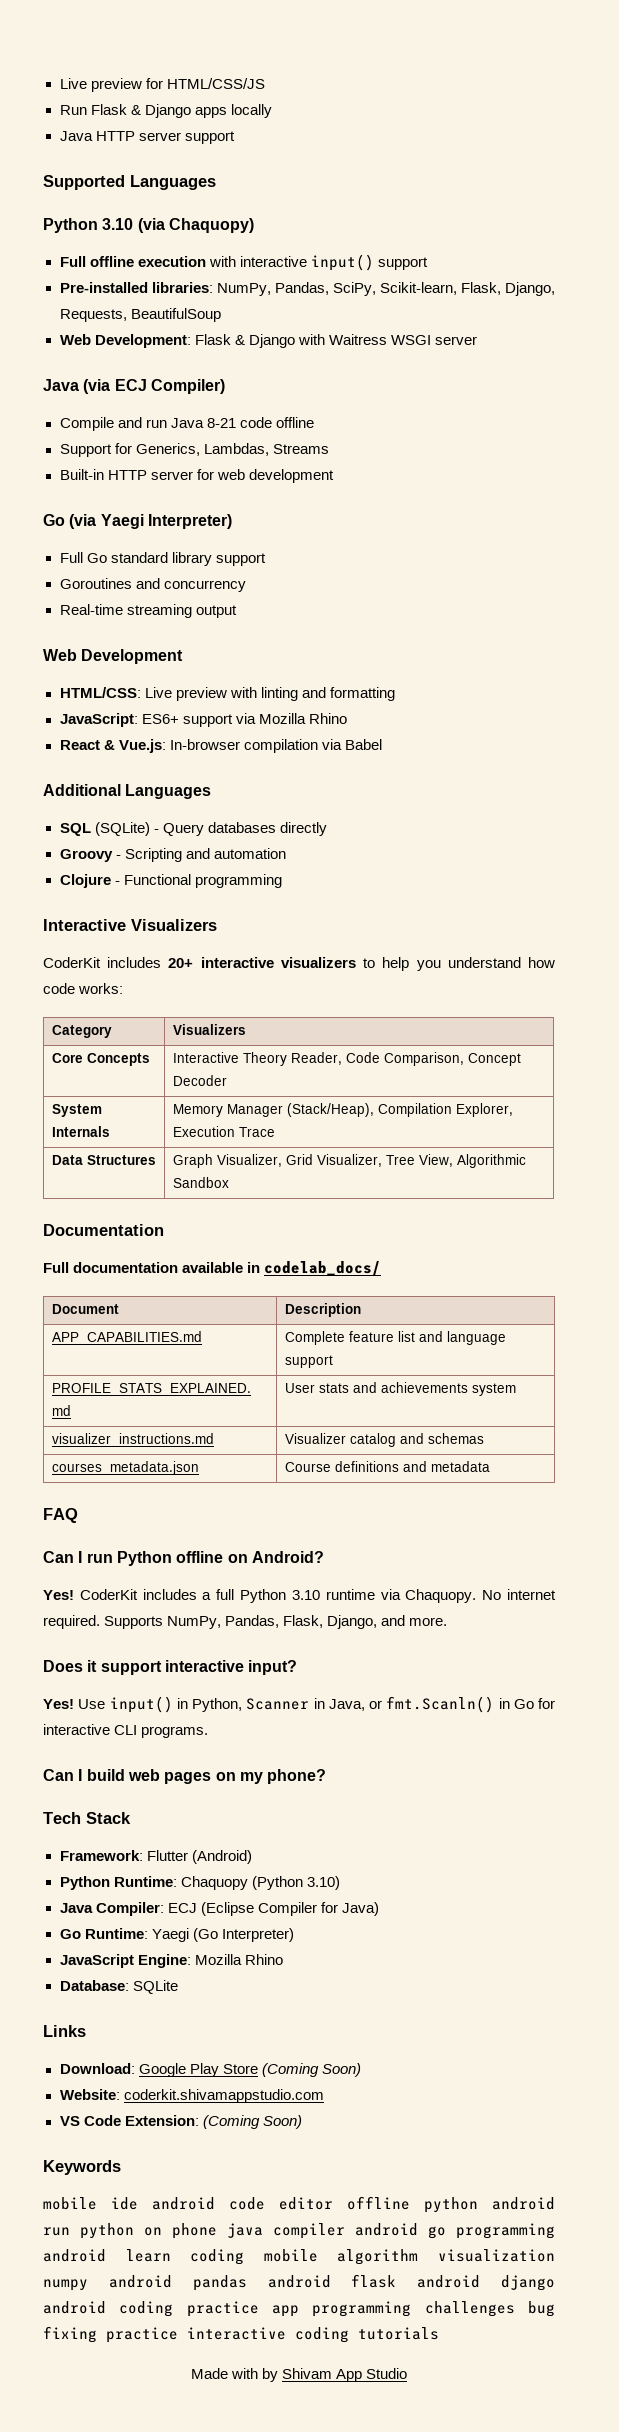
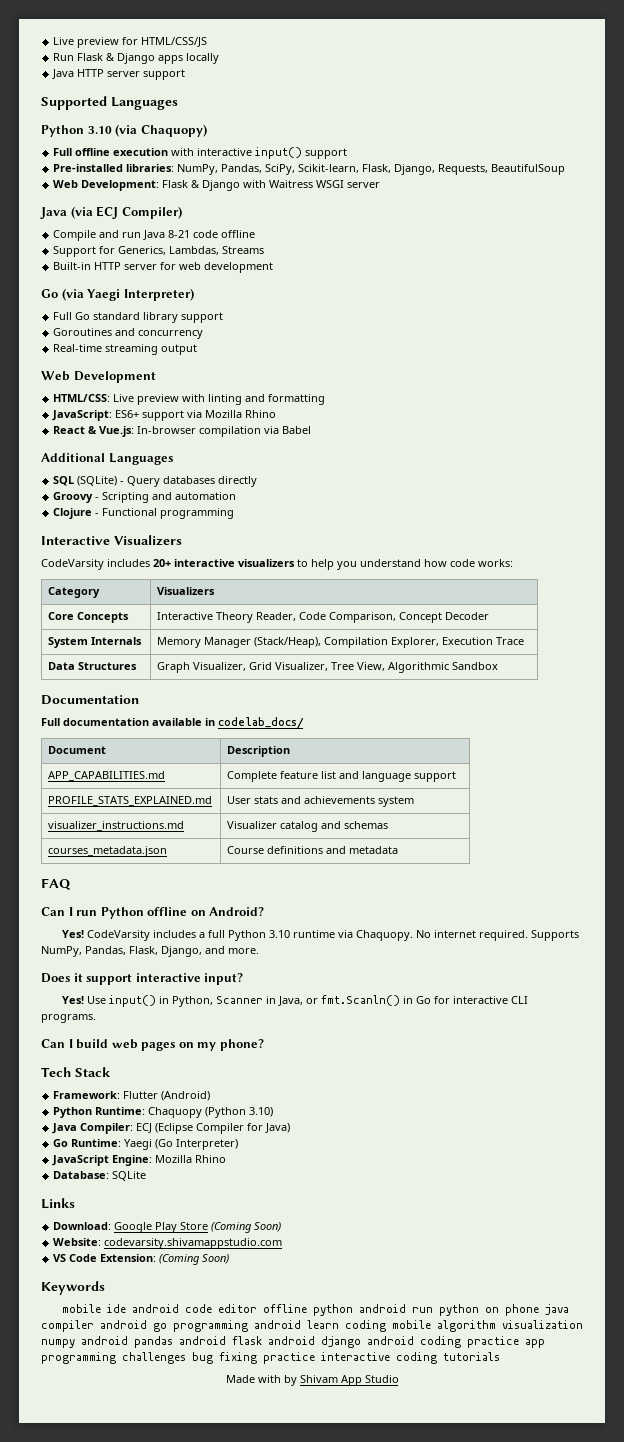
- CoderKit includes 20+ interactive visualizers to help you understand how code works:
+ CodeVarsity includes 20+ interactive visualizers to help you understand how code works:
- CoderKit includes a full Python 3.10 runtime via Chaquopy.
+ CodeVarsity includes a full Python 3.10 runtime via Chaquopy.
- Website: coderkit.shivamappstudio.com
+ Website: codevarsity.shivamappstudio.com

